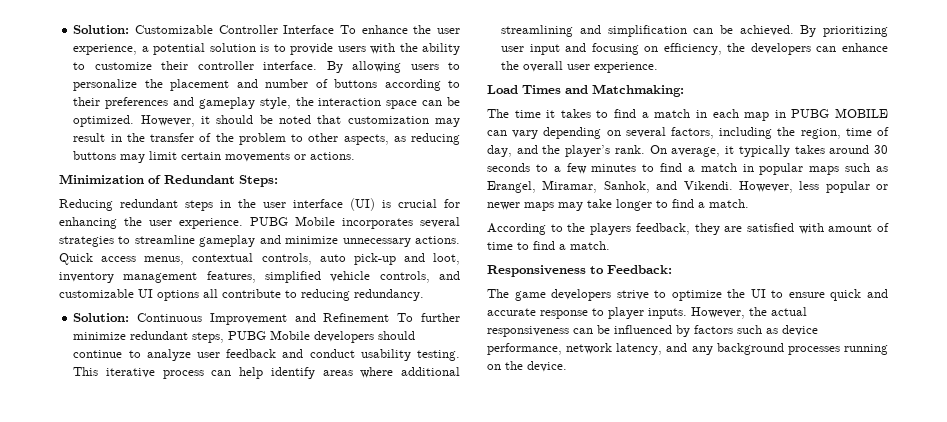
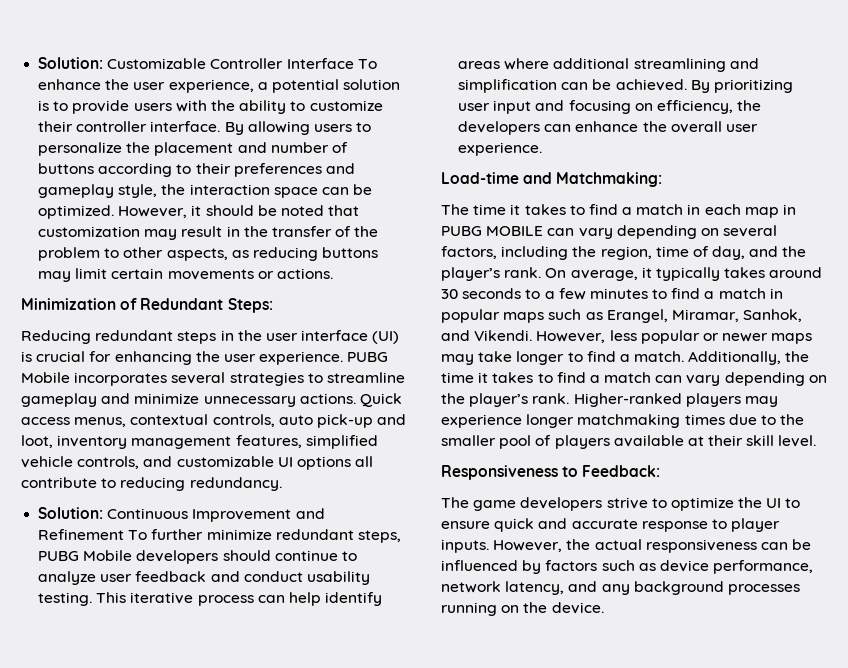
- Load Times and Matchmaking:
+ Load-time and Matchmaking:
- However, less popular or newer maps may take longer to find a match.
- According to the players feedback, they are satisfied with amount of time to find a match.
+ However, less popular or newer maps may take longer to find a match. Additionally, the time it takes to find a match can vary depending on the player’s rank. Higher-ranked players may experience longer matchmaking times due to the smaller pool of players available at their skill level.

